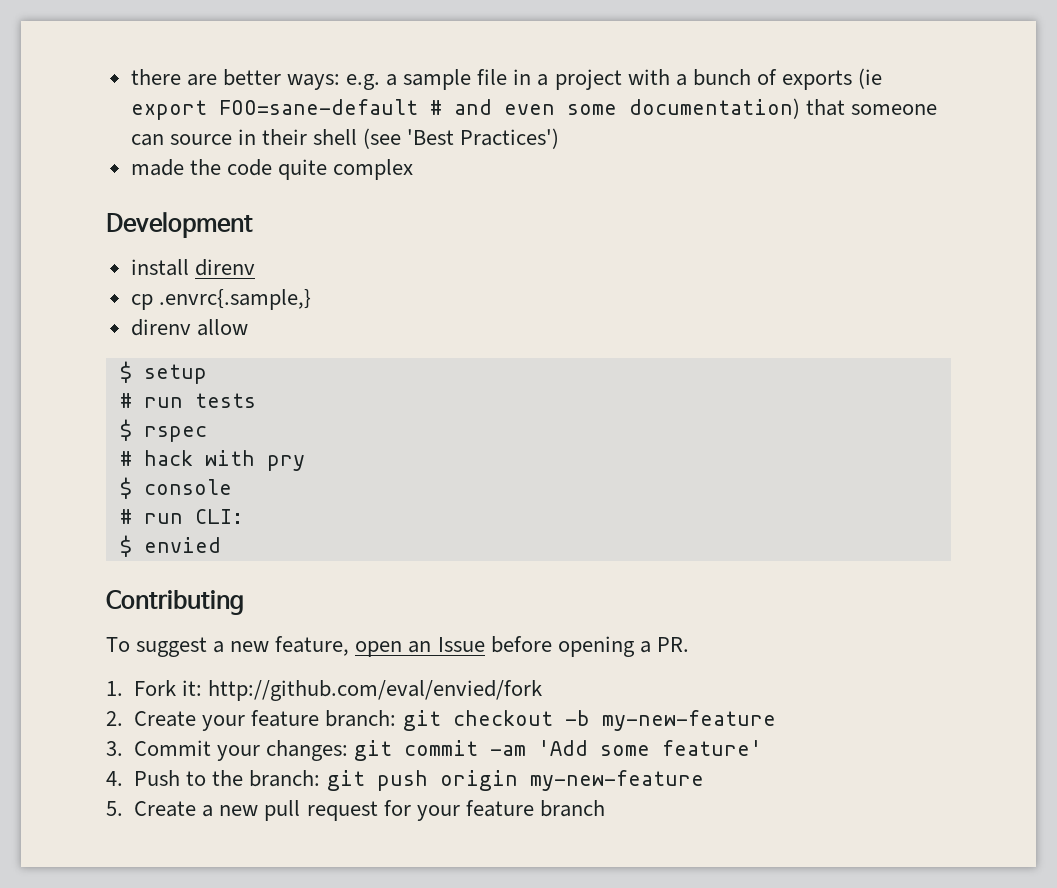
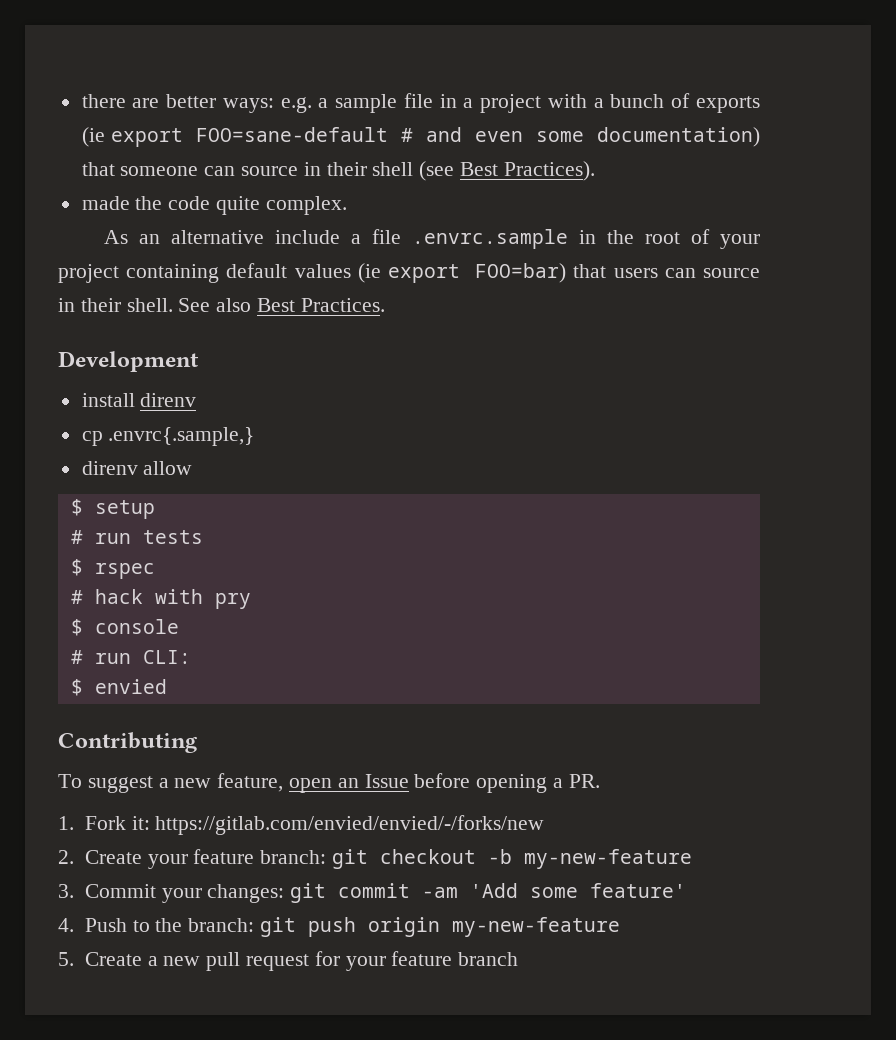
- there are better ways: e.g. a sample file in a project with a bunch of exports (ie export FOO=sane-default # and even some documentation) that someone can source in their shell (see 'Best Practices')
+ there are better ways: e.g. a sample file in a project with a bunch of exports (ie export FOO=sane-default # and even some documentation) that someone can source in their shell (see Best Practices).
- made the code quite complex
+ made the code quite complex.
+ As an alternative include a file .envrc.sample in the root of your project containing default values (ie export FOO=bar) that users can source in their shell. See also Best Practices.
- 1. Fork it: http://github.com/eval/envied/fork
+ 1. Fork it: https://gitlab.com/envied/envied/-/forks/new

